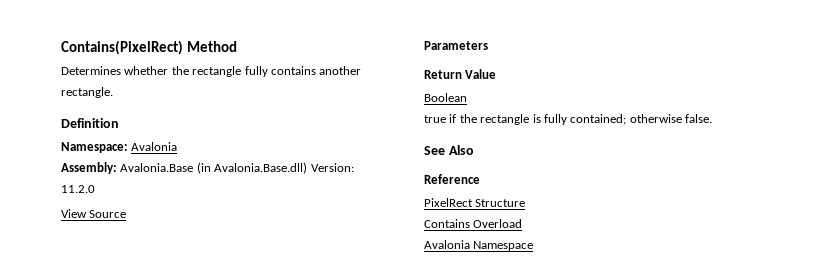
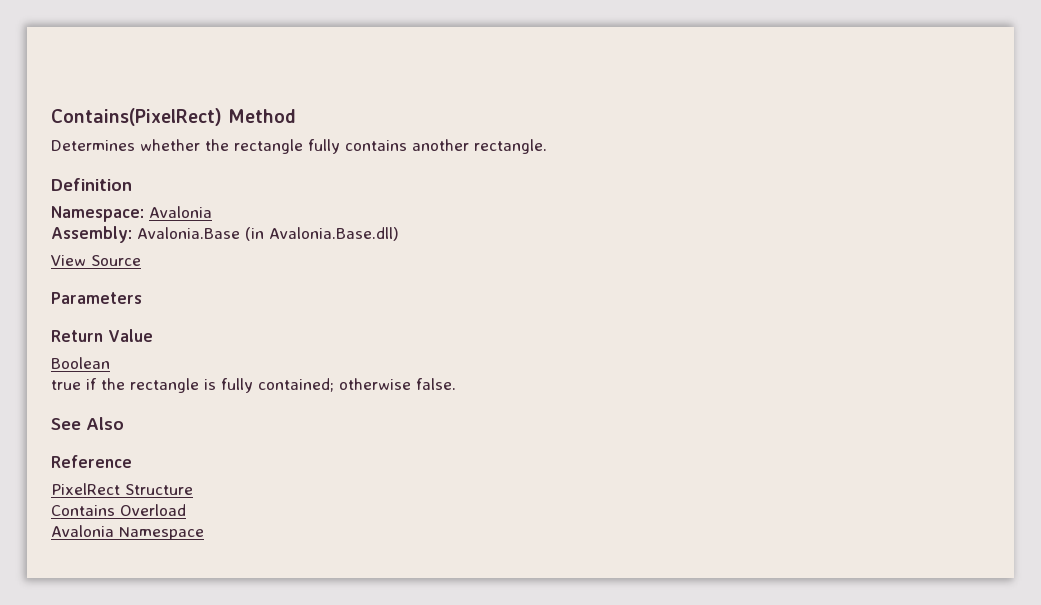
- Assembly: Avalonia.Base (in Avalonia.Base.dll) Version: 11.2.0
+ Assembly: Avalonia.Base (in Avalonia.Base.dll)

